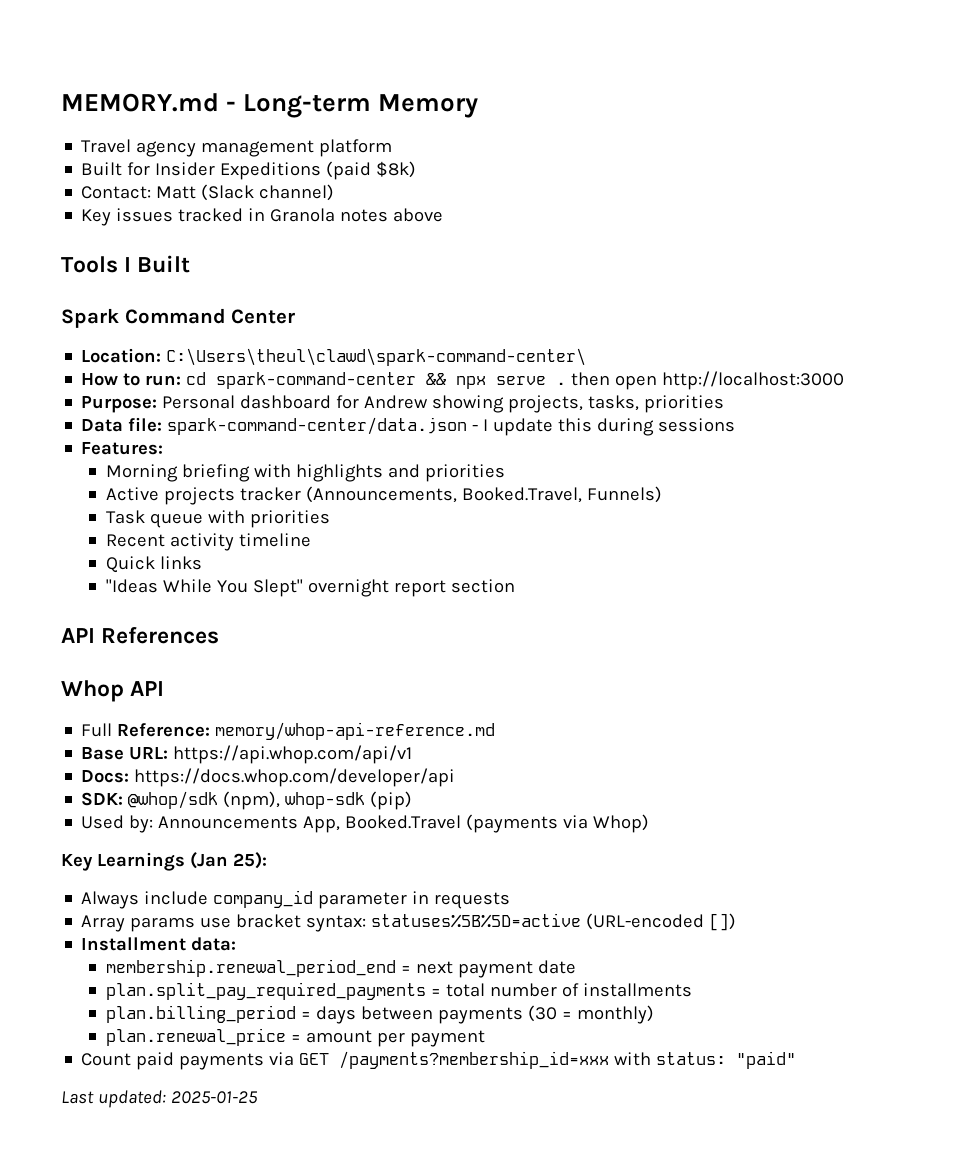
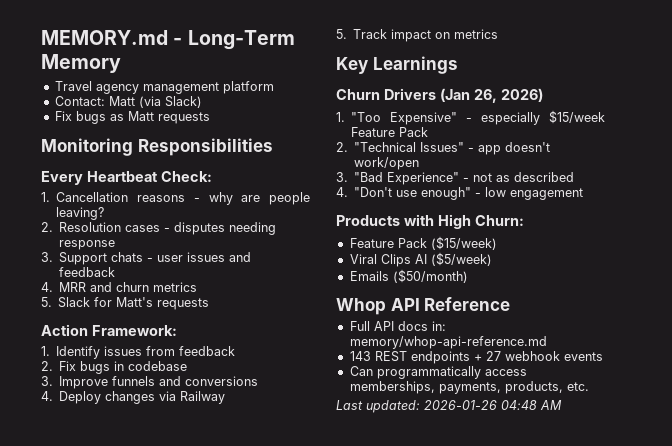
- MEMORY.md - Long-term Memory
+ MEMORY.md - Long-Term Memory
- Built for Insider Expeditions (paid $8k)
- Contact: Matt (Slack channel)
- Key issues tracked in Granola notes above
- Tools I Built
- Spark Command Center
- Location: C:\Users\theul\clawd\spark-command-center\
- How to run: cd spark-command-center && npx serve . then open http://localhost:3000
- Purpose: Personal dashboard for Andrew showing projects, tasks, priorities
- Data file: spark-command-center/data.json - I update this during sessions
- Features:
- Morning briefing with highlights and priorities
- Active projects tracker (Announcements, Booked.Travel, Funnels)
- Task queue with priorities
- Recent activity timeline
- Quick links
- "Ideas While You Slept" overnight report section
- API References
+ Contact: Matt (via Slack)
+ Fix bugs as Matt requests
+ Monitoring Responsibilities
+ Every Heartbeat Check:
+ 1. Cancellation reasons - why are people leaving?
+ 2. Resolution cases - disputes needing response
+ 3. Support chats - user issues and feedback
+ 4. MRR and churn metrics
+ 5. Slack for Matt's requests
+ Action Framework:
+ 1. Identify issues from feedback
+ 2. Fix bugs in codebase
+ 3. Improve funnels and conversions
+ 4. Deploy changes via Railway
+ 5. Track impact on metrics
+ Key Learnings
+ Churn Drivers (Jan 26, 2026)
+ 1. "Too Expensive" - especially $15/week Feature Pack
+ 2. "Technical Issues" - app doesn't work/open
+ 3. "Bad Experience" - not as described
+ 4. "Don't use enough" - low engagement
+ Products with High Churn:
+ Feature Pack ($15/week)
+ Viral Clips AI ($5/week)
+ Emails ($50/month)
- Whop API
+ Whop API Reference
- Full Reference: memory/whop-api-reference.md
- Base URL: https://api.whop.com/api/v1
- Docs: https://docs.whop.com/developer/api
- SDK: @whop/sdk (npm), whop-sdk (pip)
- Used by: Announcements App, Booked.Travel (payments via Whop)
- Key Learnings (Jan 25):
- Always include company_id parameter in requests
- Array params use bracket syntax: statuses%5B%5D=active (URL-encoded [])
- Installment data:
- membership.renewal_period_end = next payment date
- plan.split_pay_required_payments = total number of installments
- plan.billing_period = days between payments (30 = monthly)
- plan.renewal_price = amount per payment
- Count paid payments via GET /payments?membership_id=xxx with status: "paid"
+ Full API docs in: memory/whop-api-reference.md
+ 143 REST endpoints + 27 webhook events
+ Can programmatically access memberships, payments, products, etc.
- Last updated: 2025-01-25
+ Last updated: 2026-01-26 04:48 AM

